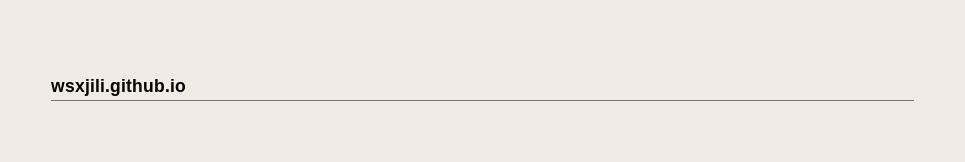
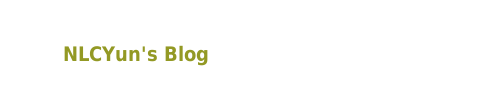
- wsxjili.github.io
+ NLCYun's Blog

